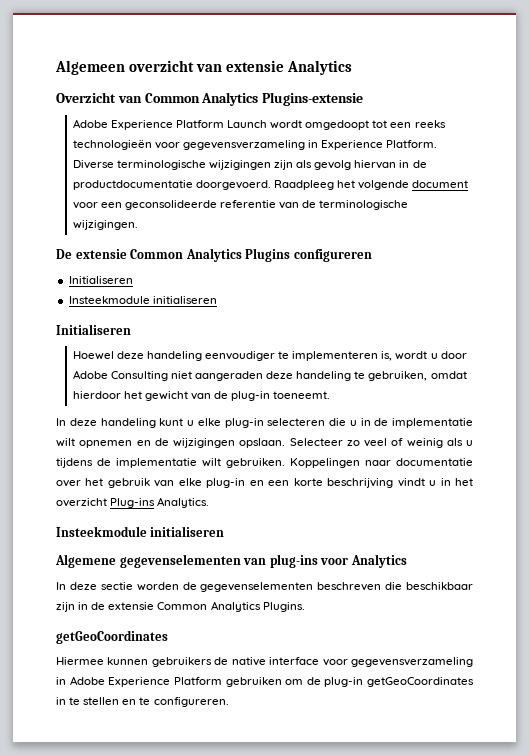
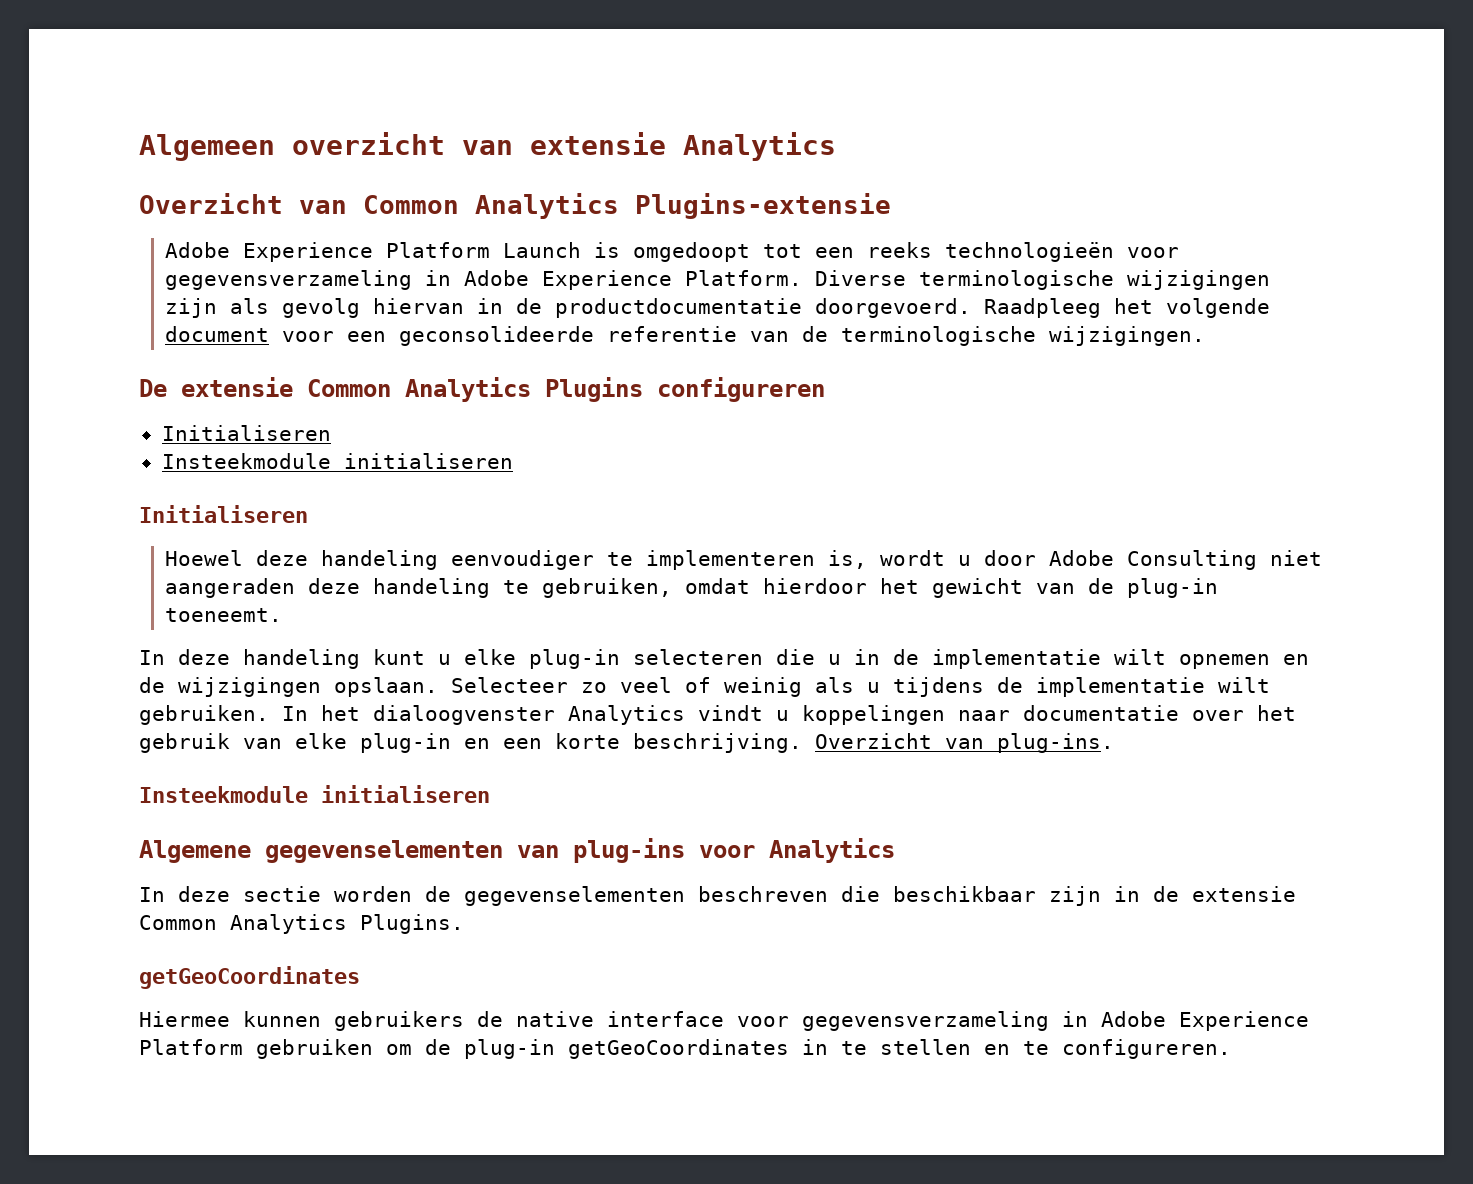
- Adobe Experience Platform Launch wordt omgedoopt tot een reeks technologieën voor gegevensverzameling in Experience Platform.
+ Adobe Experience Platform Launch is omgedoopt tot een reeks technologieën voor gegevensverzameling in Adobe Experience Platform.
- Koppelingen naar documentatie over het gebruik van elke plug-in en een korte beschrijving vindt u in het overzicht Plug-ins Analytics.
+ In het dialoogvenster Analytics vindt u koppelingen naar documentatie over het gebruik van elke plug-in en een korte beschrijving. Overzicht van plug-ins.

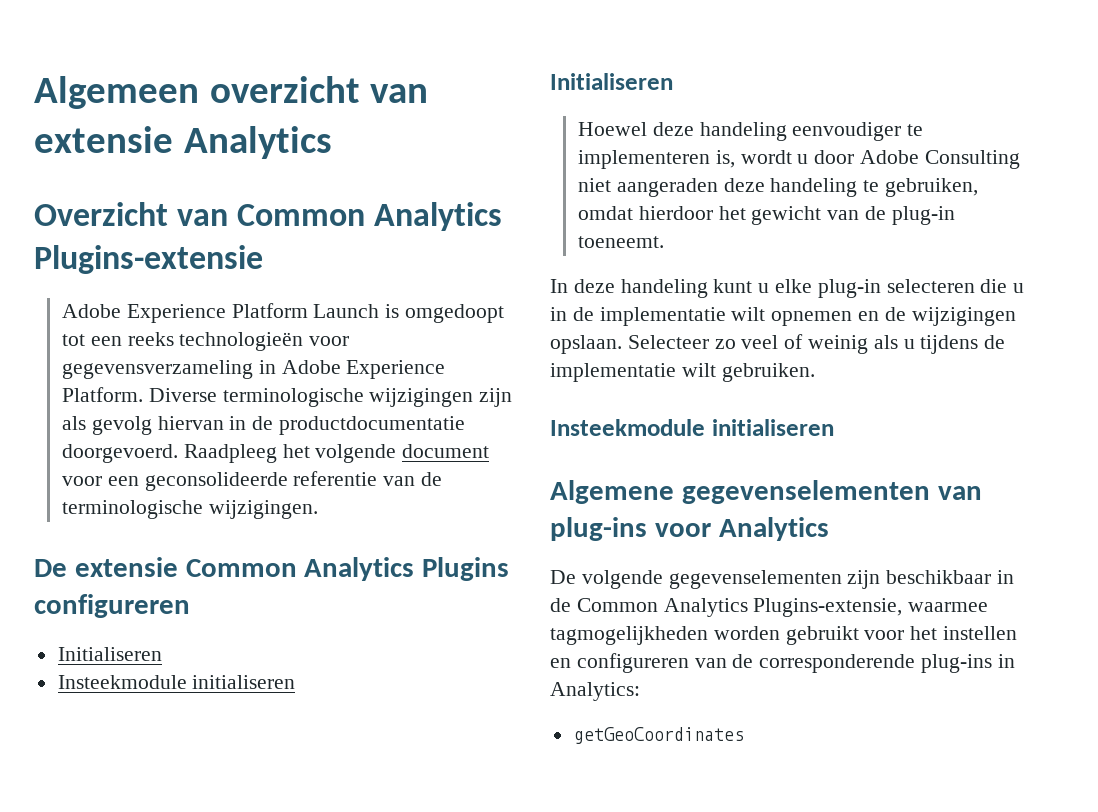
- In het dialoogvenster Analytics vindt u koppelingen naar documentatie over het gebruik van elke plug-in en een korte beschrijving. Overzicht van plug-ins.
- In deze sectie worden de gegevenselementen beschreven die beschikbaar zijn in de extensie Common Analytics Plugins.
+ De volgende gegevenselementen zijn beschikbaar in de Common Analytics Plugins-extensie, waarmee tagmogelijkheden worden gebruikt voor het instellen en configureren van de corresponderende plug-ins in Analytics:
  getGeoCoordinates
- Hiermee kunnen gebruikers de native interface voor gegevensverzameling in Adobe Experience Platform gebruiken om de plug-in getGeoCoordinates in te stellen en te configureren.

